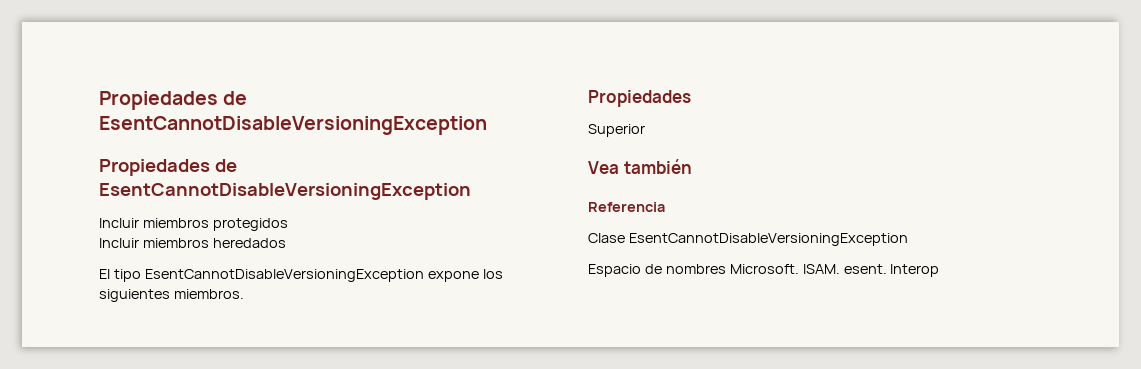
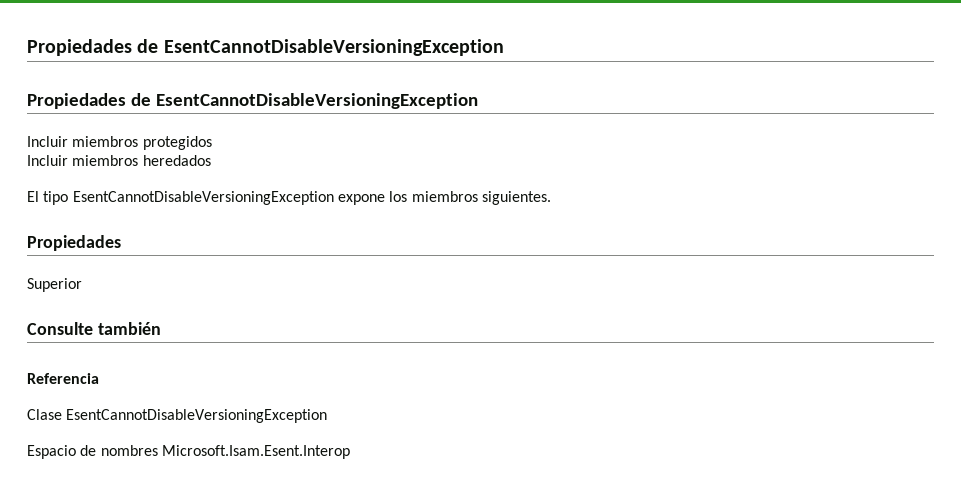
- El tipo EsentCannotDisableVersioningException expone los siguientes miembros.
+ El tipo EsentCannotDisableVersioningException expone los miembros siguientes.
- Vea también
+ Consulte también
- Espacio de nombres Microsoft. ISAM. esent. Interop
+ Espacio de nombres Microsoft.Isam.Esent.Interop

